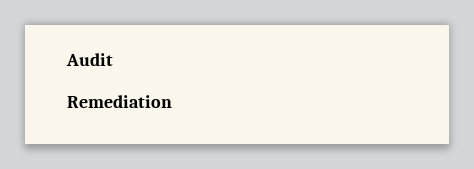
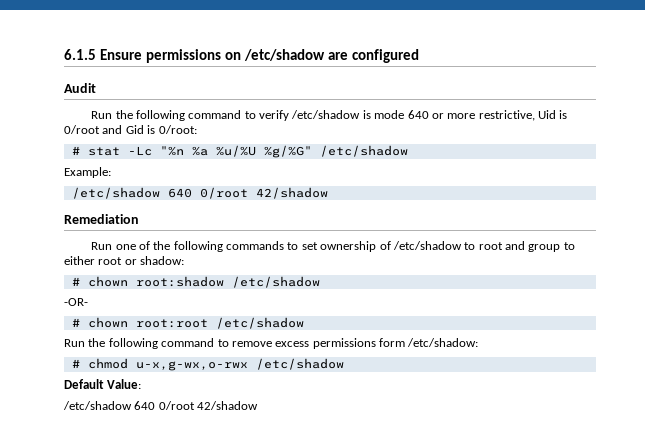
+ 6.1.5 Ensure permissions on /etc/shadow are configured
  Audit
+ Run the following command to verify /etc/shadow is mode 640 or more restrictive, Uid is 0/root and Gid is 0/root:
+ # stat -Lc "%n %a %u/%U %g/%G" /etc/shadow
+ Example:
+ /etc/shadow 640 0/root 42/shadow
  Remediation
+ Run one of the following commands to set ownership of /etc/shadow to root and group to either root or shadow:
+ # chown root:shadow /etc/shadow
+ -OR-
+ # chown root:root /etc/shadow
+ Run the following command to remove excess permissions form /etc/shadow:
+ # chmod u-x,g-wx,o-rwx /etc/shadow
+ Default Value:
+ /etc/shadow 640 0/root 42/shadow

